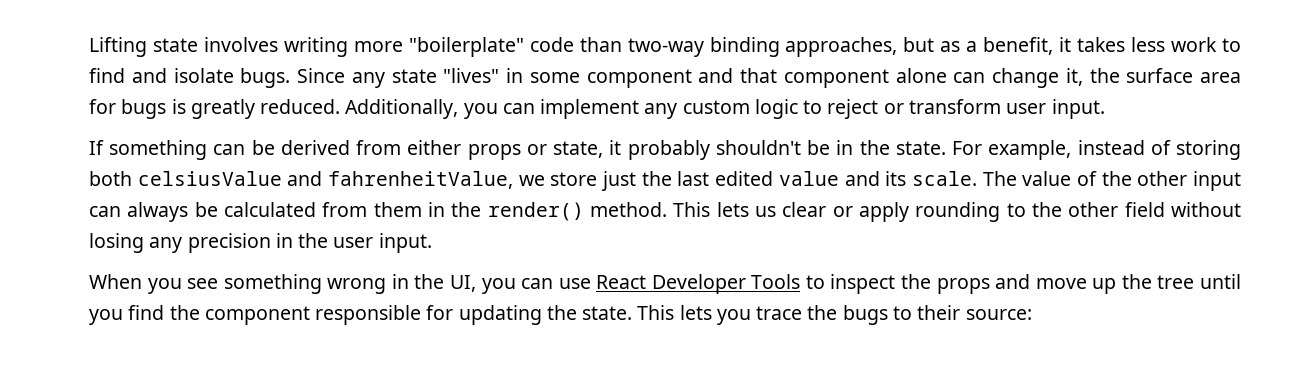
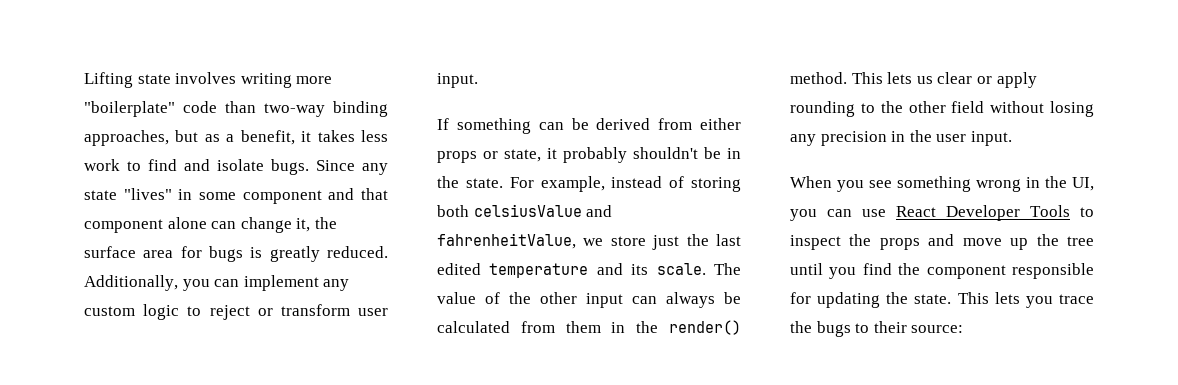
- For example, instead of storing both celsiusValue and fahrenheitValue, we store just the last edited value and its scale.
+ For example, instead of storing both celsiusValue and fahrenheitValue, we store just the last edited temperature and its scale.

